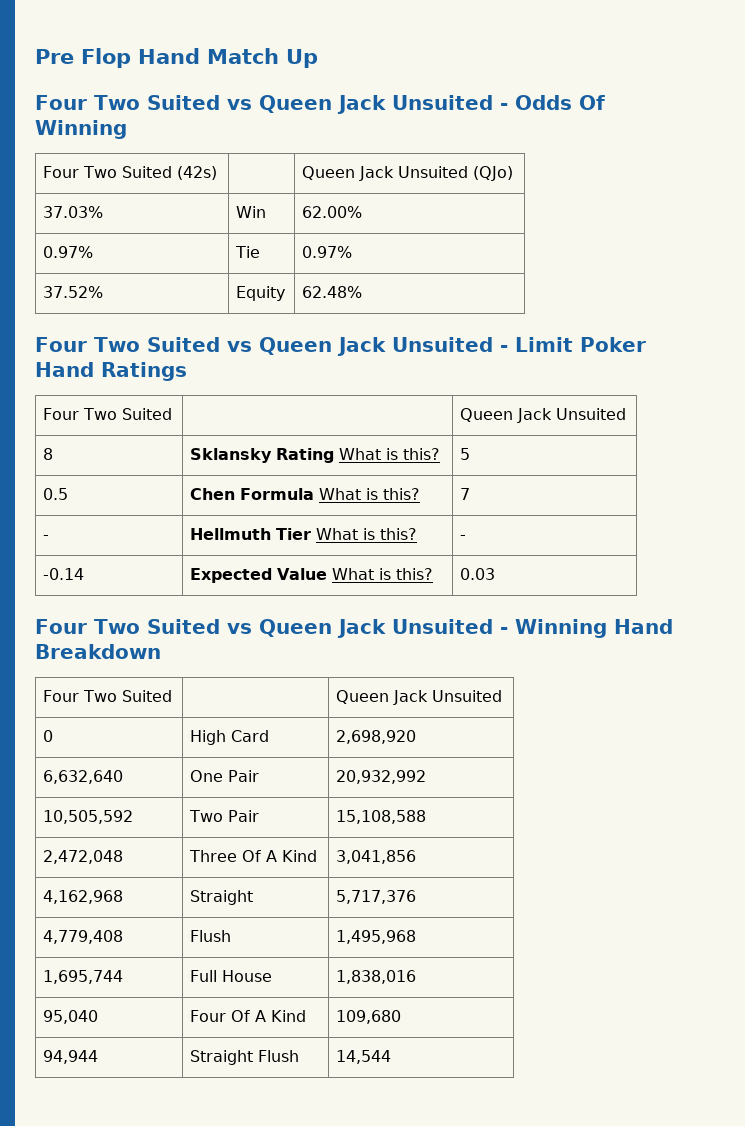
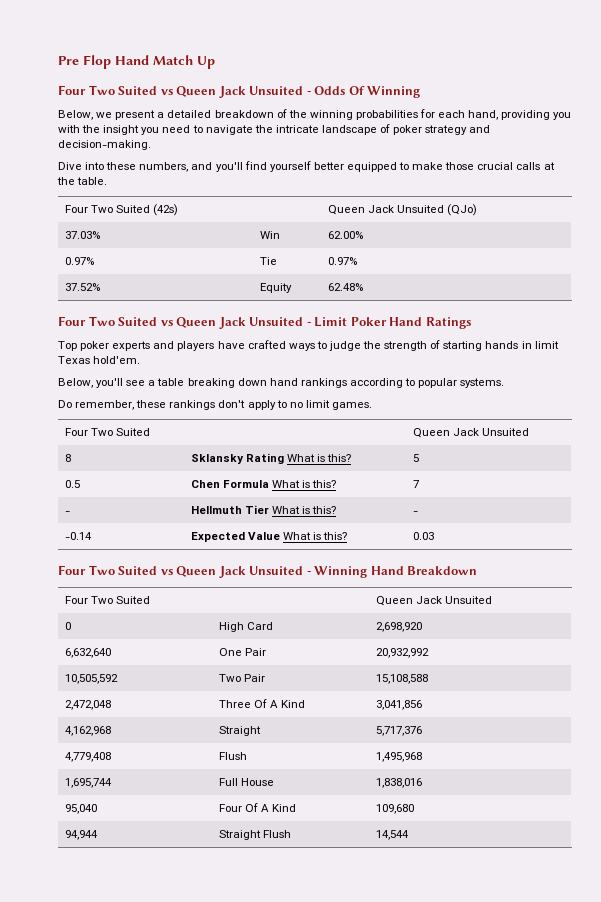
+ Below, we present a detailed breakdown of the winning probabilities for each hand, providing you with the insight you need to navigate the intricate landscape of poker strategy and decision-making.
+ Dive into these numbers, and you'll find yourself better equipped to make those crucial calls at the table.
+ Top poker experts and players have crafted ways to judge the strength of starting hands in limit Texas hold'em.
+ Below, you'll see a table breaking down hand rankings according to popular systems.
+ Do remember, these rankings don't apply to no limit games.

